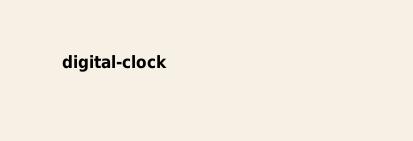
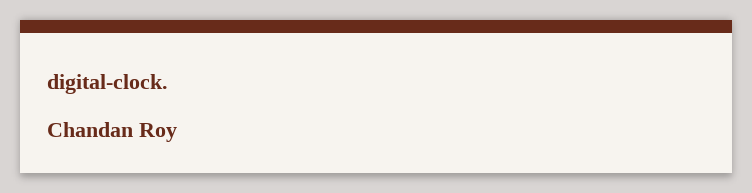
- digital-clock
+ digital-clock.
+ Chandan Roy

